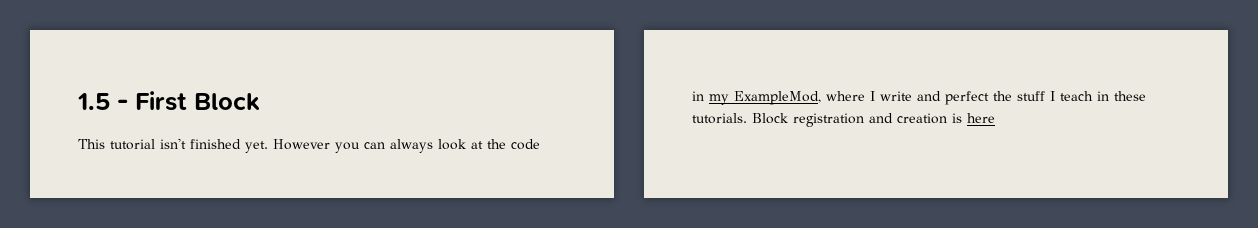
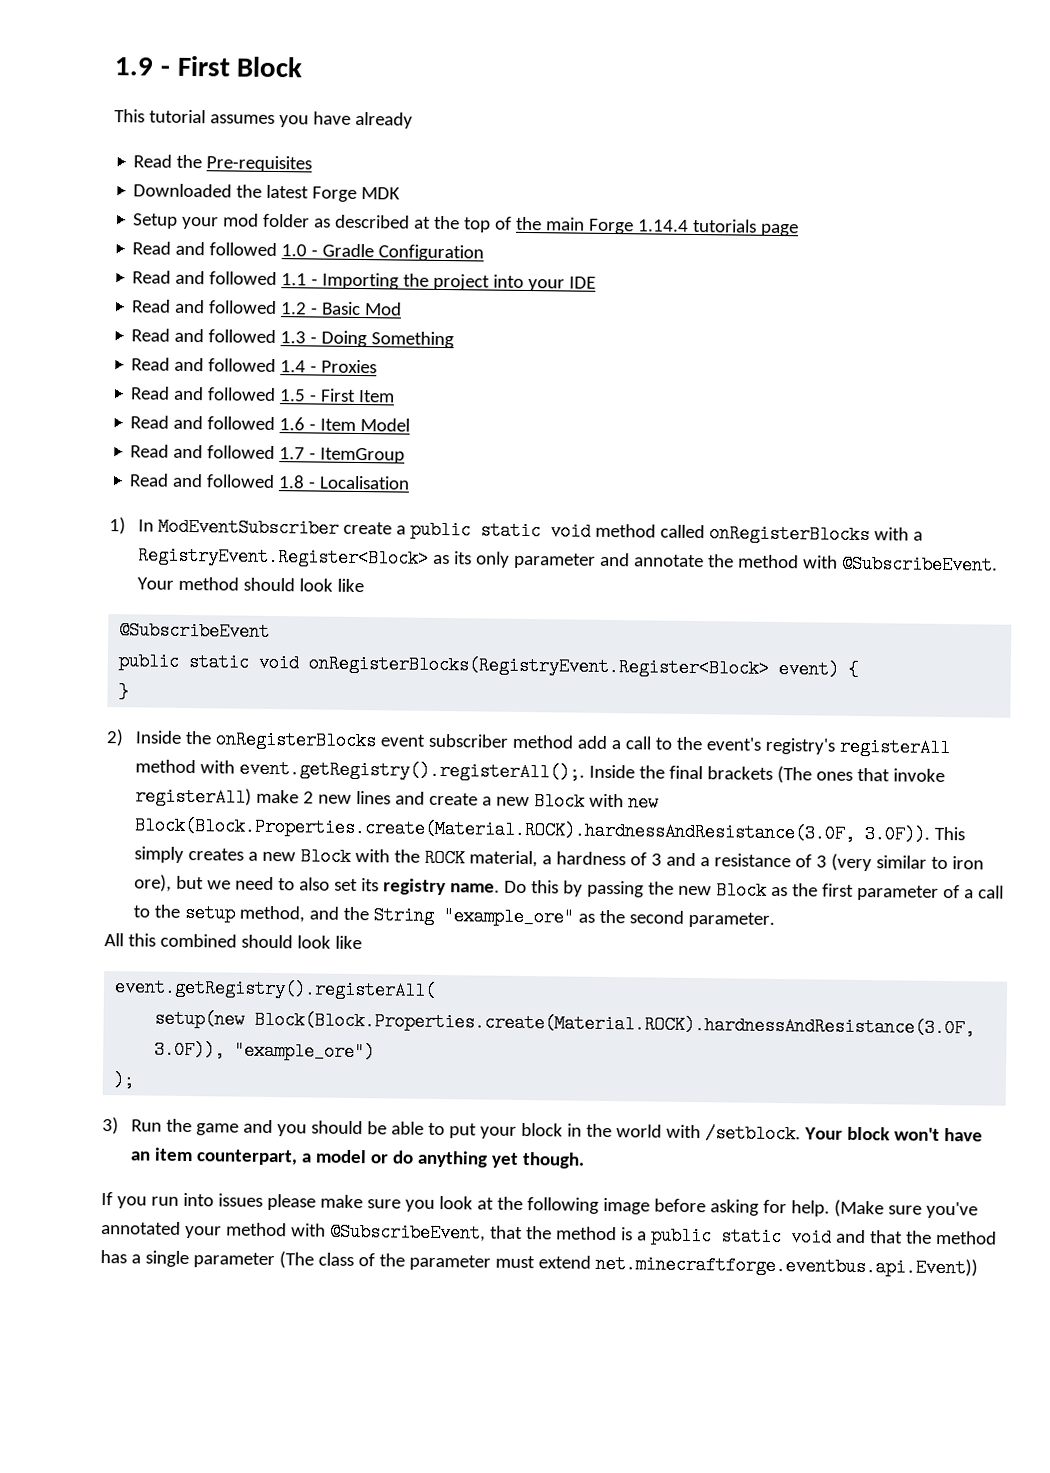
- 1.5 - First Block
+ 1.9 - First Block
- This tutorial isn't finished yet. However you can always look at the code in my ExampleMod, where I write and perfect the stuff I teach in these tutorials. Block registration and creation is here
+ This tutorial assumes you have already
+ Read the Pre-requisites
+ Downloaded the latest Forge MDK
+ Setup your mod folder as described at the top of the main Forge 1.14.4 tutorials page
+ Read and followed 1.0 - Gradle Configuration
+ Read and followed 1.1 - Importing the project into your IDE
+ Read and followed 1.2 - Basic Mod
+ Read and followed 1.3 - Doing Something
+ Read and followed 1.4 - Proxies
+ Read and followed 1.5 - First Item
+ Read and followed 1.6 - Item Model
+ Read and followed 1.7 - ItemGroup
+ Read and followed 1.8 - Localisation
+ 1) In ModEventSubscriber create a public static void method called onRegisterBlocks with a RegistryEvent.Register<Block> as its only parameter and annotate the method with @SubscribeEvent. Your method should look like
+ @SubscribeEvent
+ public static void onRegisterBlocks(RegistryEvent.Register<Block> event) {
+ }
+ 2) Inside the onRegisterBlocks event subscriber method add a call to the event's registry's registerAll method with event.getRegistry().registerAll();. Inside the final brackets (The ones that invoke registerAll) make 2 new lines and create a new Block with new Block(Block.Properties.create(Material.ROCK).hardnessAndResistance(3.0F, 3.0F)). This simply creates a new Block with the ROCK material, a hardness of 3 and a resistance of 3 (very similar to iron ore), but we need to also set its registry name. Do this by passing the new Block as the first parameter of a call to the setup method, and the String "example_ore" as the second parameter.
+ All this combined should look like
+ event.getRegistry().registerAll(
+ setup(new Block(Block.Properties.create(Material.ROCK).hardnessAndResistance(3.0F, 3.0F)), "example_ore")
+ );
+ 3) Run the game and you should be able to put your block in the world with /setblock. Your block won't have an item counterpart, a model or do anything yet though.
+ If you run into issues please make sure you look at the following image before asking for help. (Make sure you've annotated your method with @SubscribeEvent, that the method is a public static void and that the method has a single parameter (The class of the parameter must extend net.minecraftforge.eventbus.api.Event))

